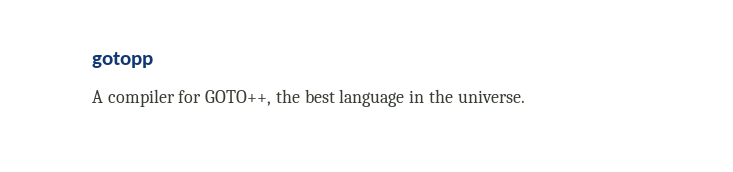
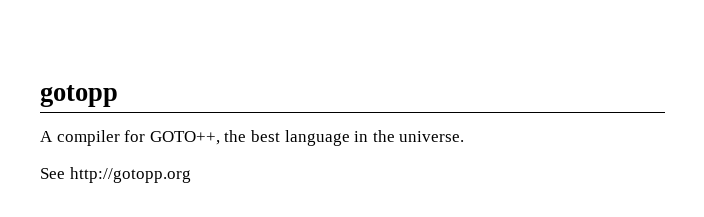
+ See http://gotopp.org

